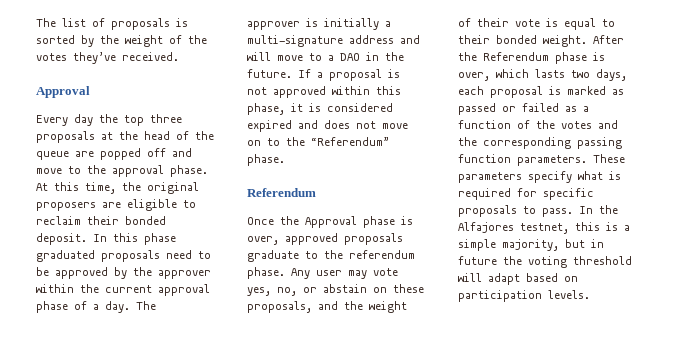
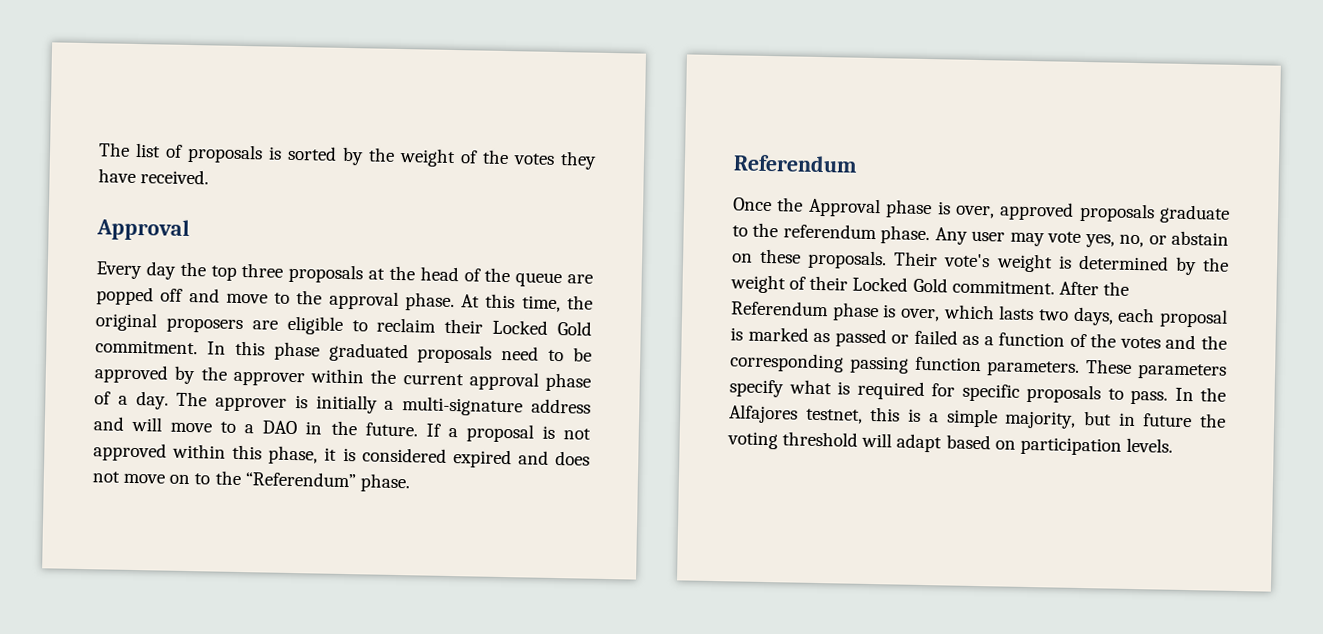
- The list of proposals is sorted by the weight of the votes they’ve received.
+ The list of proposals is sorted by the weight of the votes they have received.
- At this time, the original proposers are eligible to reclaim their bonded deposit.
+ At this time, the original proposers are eligible to reclaim their Locked Gold commitment.
- Any user may vote yes, no, or abstain on these proposals, and the weight of their vote is equal to their bonded weight.
+ Any user may vote yes, no, or abstain on these proposals. Their vote's weight is determined by the weight of their Locked Gold commitment.

